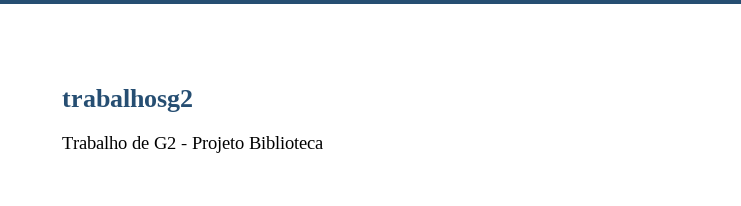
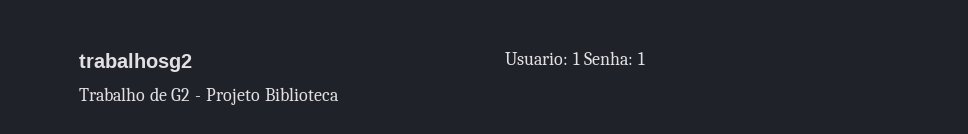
+ Usuario: 1 Senha: 1

